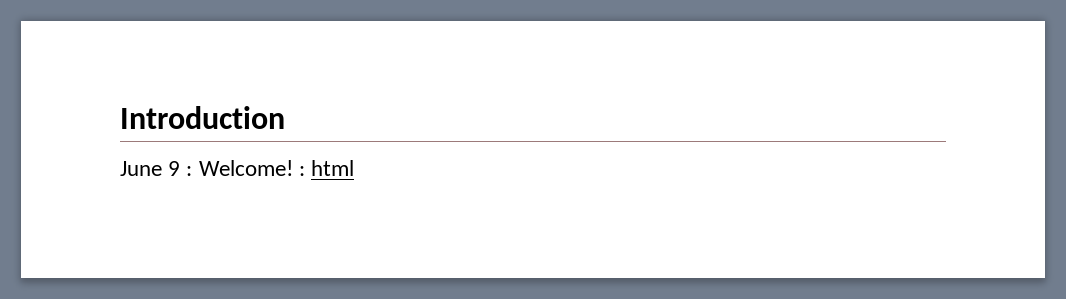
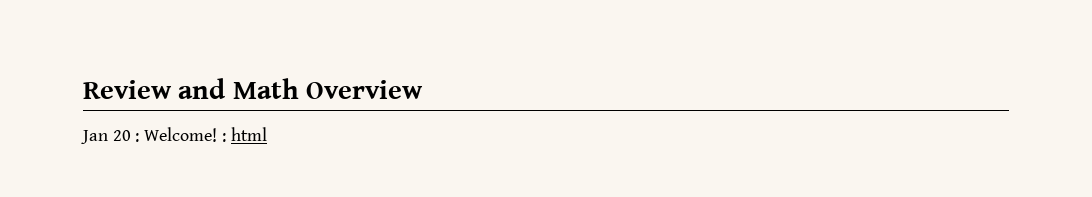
- Introduction
- June 9 : Welcome! : html
+ Review and Math Overview
+ Jan 20 : Welcome! : html

